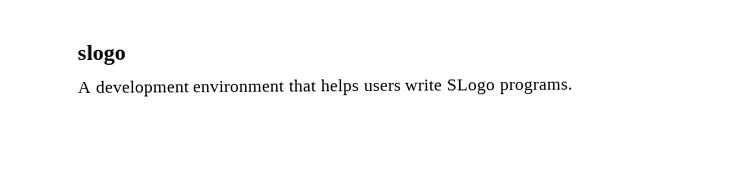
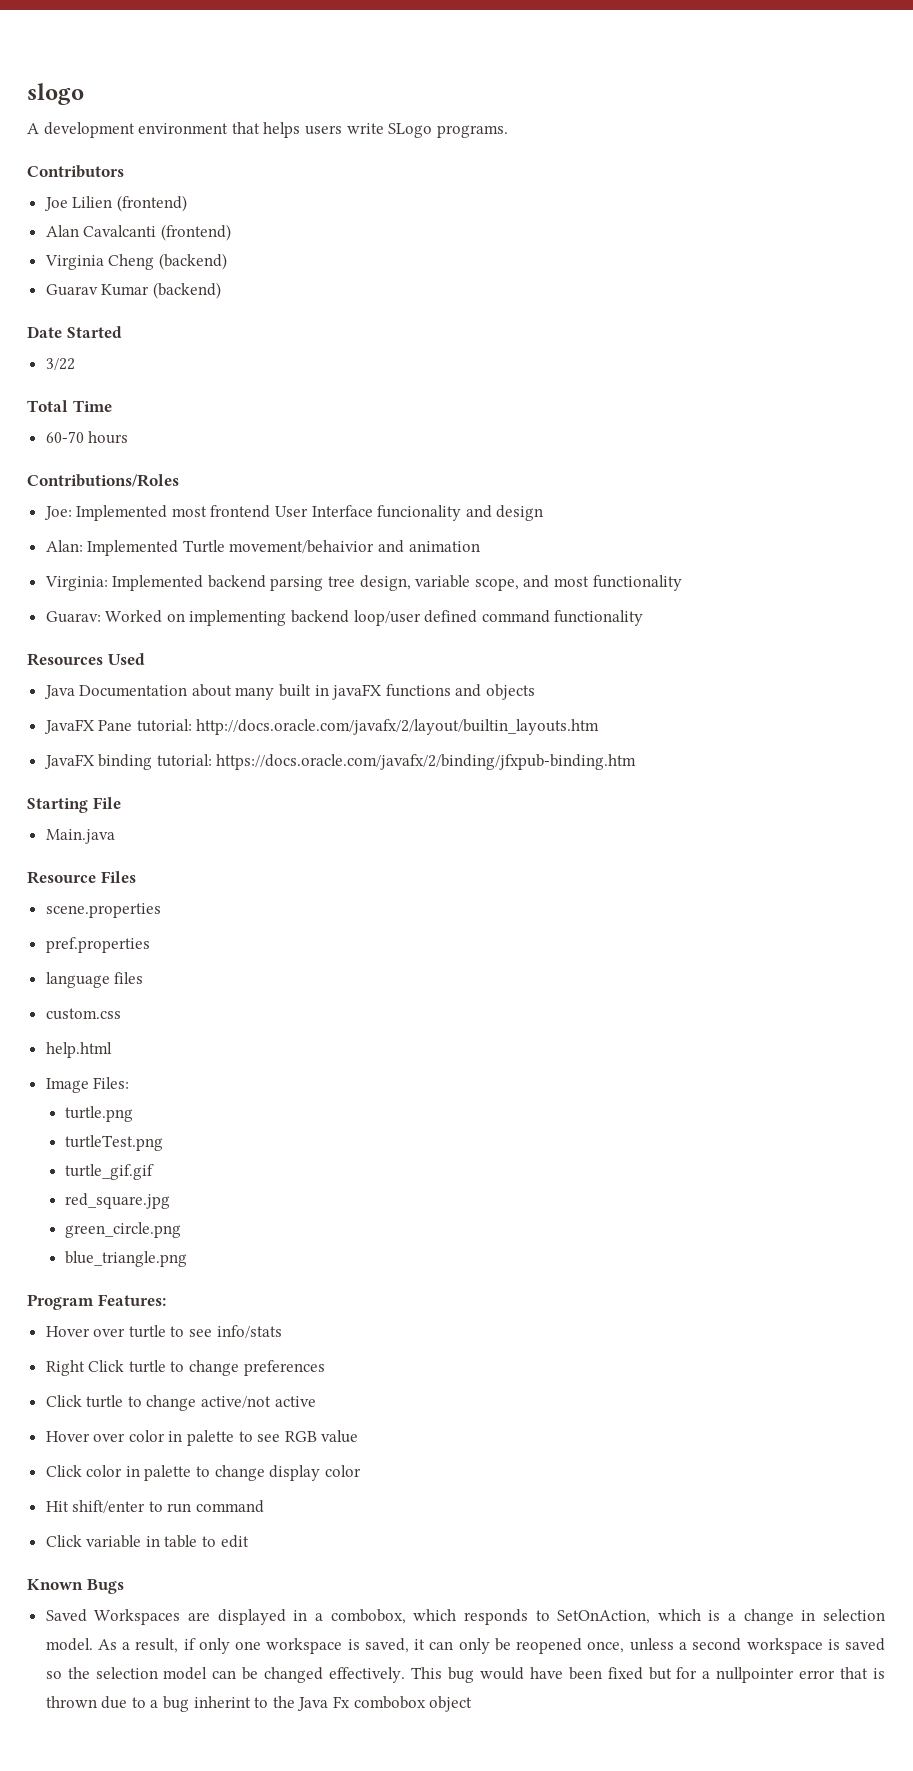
+ Contributors
+ Joe Lilien (frontend)
+ Alan Cavalcanti (frontend)
+ Virginia Cheng (backend)
+ Guarav Kumar (backend)
+ Date Started
+ 3/22
+ Total Time
+ 60-70 hours
+ Contributions/Roles
+ Joe: Implemented most frontend User Interface funcionality and design
+ Alan: Implemented Turtle movement/behaivior and animation
+ Virginia: Implemented backend parsing tree design, variable scope, and most functionality
+ Guarav: Worked on implementing backend loop/user defined command functionality
+ Resources Used
+ Java Documentation about many built in javaFX functions and objects
+ JavaFX Pane tutorial: http://docs.oracle.com/javafx/2/layout/builtin_layouts.htm
+ JavaFX binding tutorial: https://docs.oracle.com/javafx/2/binding/jfxpub-binding.htm
+ Starting File
+ Main.java
+ Resource Files
+ scene.properties
+ pref.properties
+ language files
+ custom.css
+ help.html
+ Image Files:
+ turtle.png
+ turtleTest.png
+ turtle_gif.gif
+ red_square.jpg
+ green_circle.png
+ blue_triangle.png
+ Program Features:
+ Hover over turtle to see info/stats
+ Right Click turtle to change preferences
+ Click turtle to change active/not active
+ Hover over color in palette to see RGB value
+ Click color in palette to change display color
+ Hit shift/enter to run command
+ Click variable in table to edit
+ Known Bugs
+ Saved Workspaces are displayed in a combobox, which responds to SetOnAction, which is a change in selection model. As a result, if only one workspace is saved, it can only be reopened once, unless a second workspace is saved so the selection model can be changed effectively. This bug would have been fixed but for a nullpointer error that is thrown due to a bug inherint to the Java Fx combobox object

